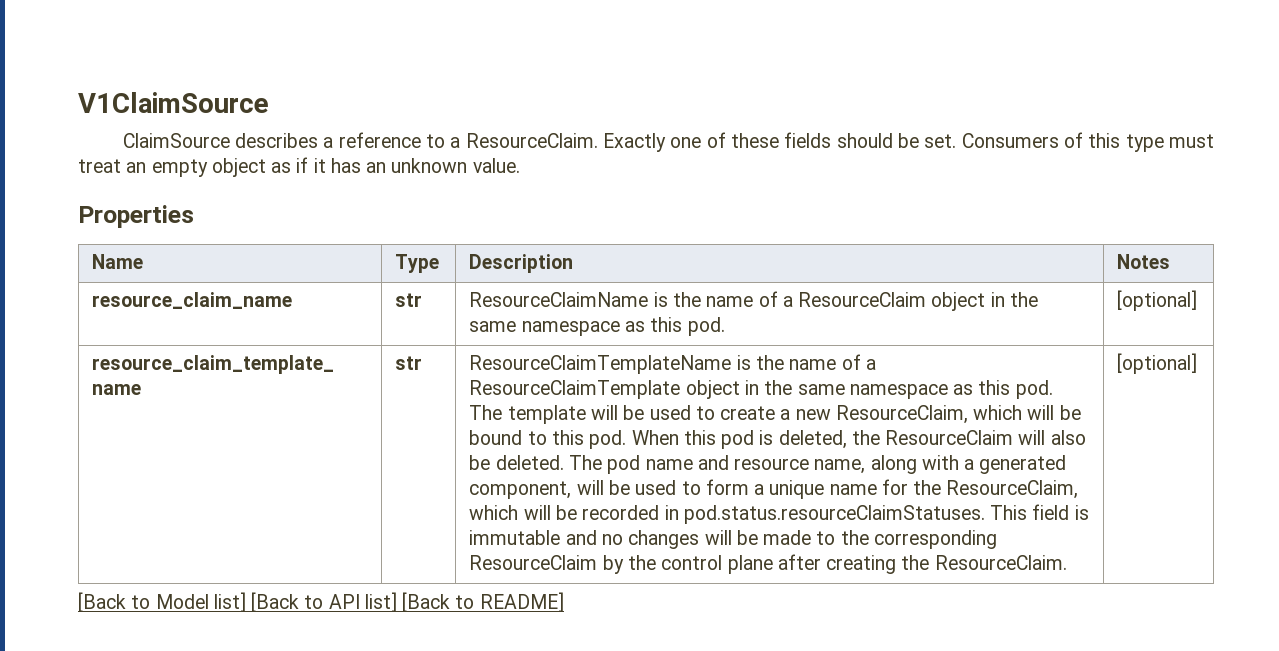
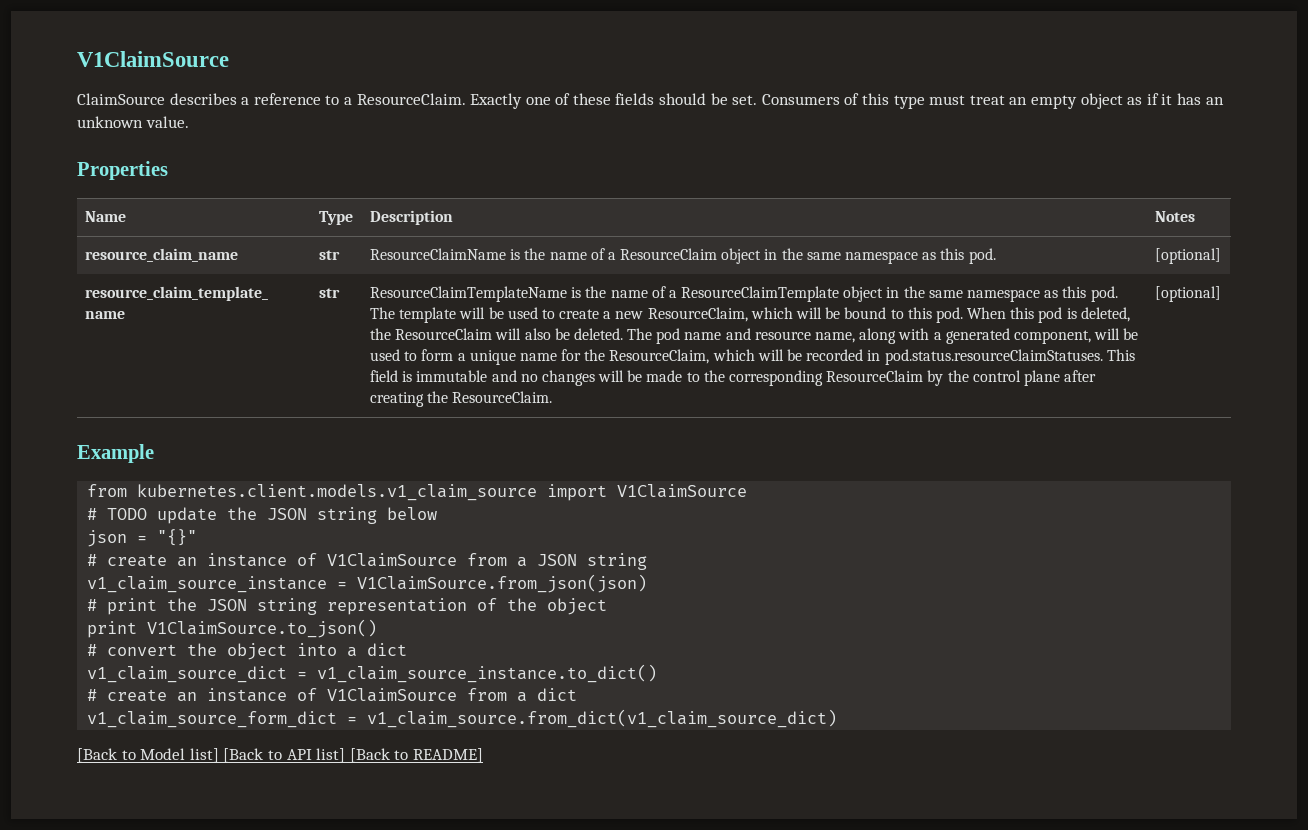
+ Example
+ from kubernetes.client.models.v1_claim_source import V1ClaimSource
+ # TODO update the JSON string below
+ json = "{}"
+ # create an instance of V1ClaimSource from a JSON string
+ v1_claim_source_instance = V1ClaimSource.from_json(json)
+ # print the JSON string representation of the object
+ print V1ClaimSource.to_json()
+ # convert the object into a dict
+ v1_claim_source_dict = v1_claim_source_instance.to_dict()
+ # create an instance of V1ClaimSource from a dict
+ v1_claim_source_form_dict = v1_claim_source.from_dict(v1_claim_source_dict)

